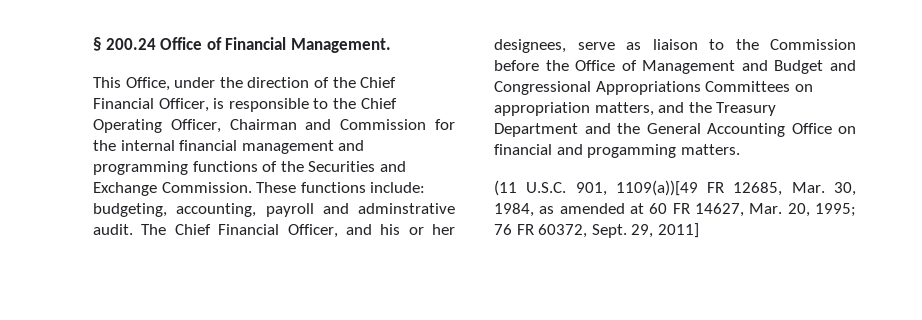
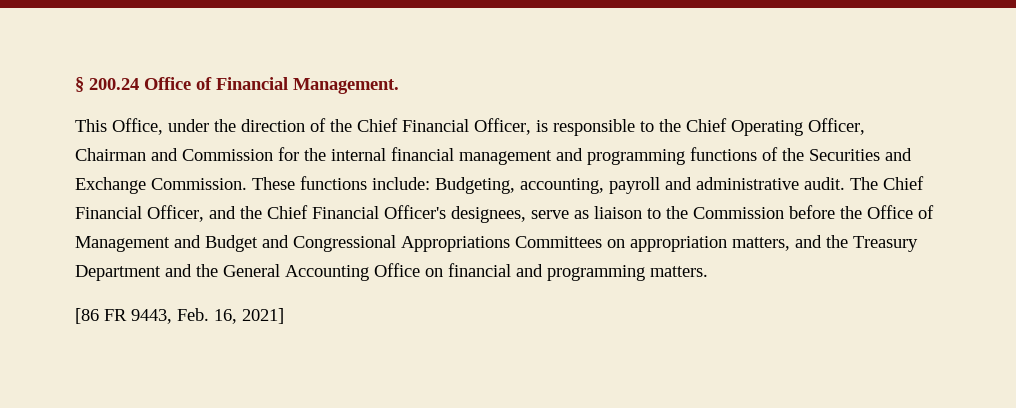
- These functions include: budgeting, accounting, payroll and adminstrative audit.
+ These functions include: Budgeting, accounting, payroll and administrative audit.
- The Chief Financial Officer, and his or her designees, serve as liaison to the Commission before the Office of Management and Budget and Congressional Appropriations Committees on appropriation matters, and the Treasury Department and the General Accounting Office on financial and progamming matters.
+ The Chief Financial Officer, and the Chief Financial Officer's designees, serve as liaison to the Commission before the Office of Management and Budget and Congressional Appropriations Committees on appropriation matters, and the Treasury Department and the General Accounting Office on financial and programming matters.
- (11 U.S.C. 901, 1109(a))[49 FR 12685, Mar. 30, 1984, as amended at 60 FR 14627, Mar. 20, 1995; 76 FR 60372, Sept. 29, 2011]
+ [86 FR 9443, Feb. 16, 2021]

